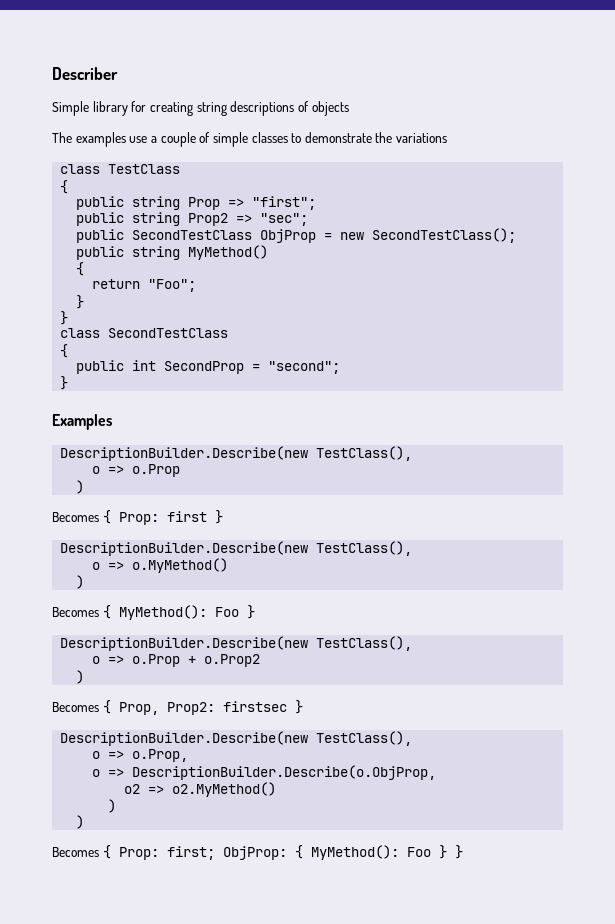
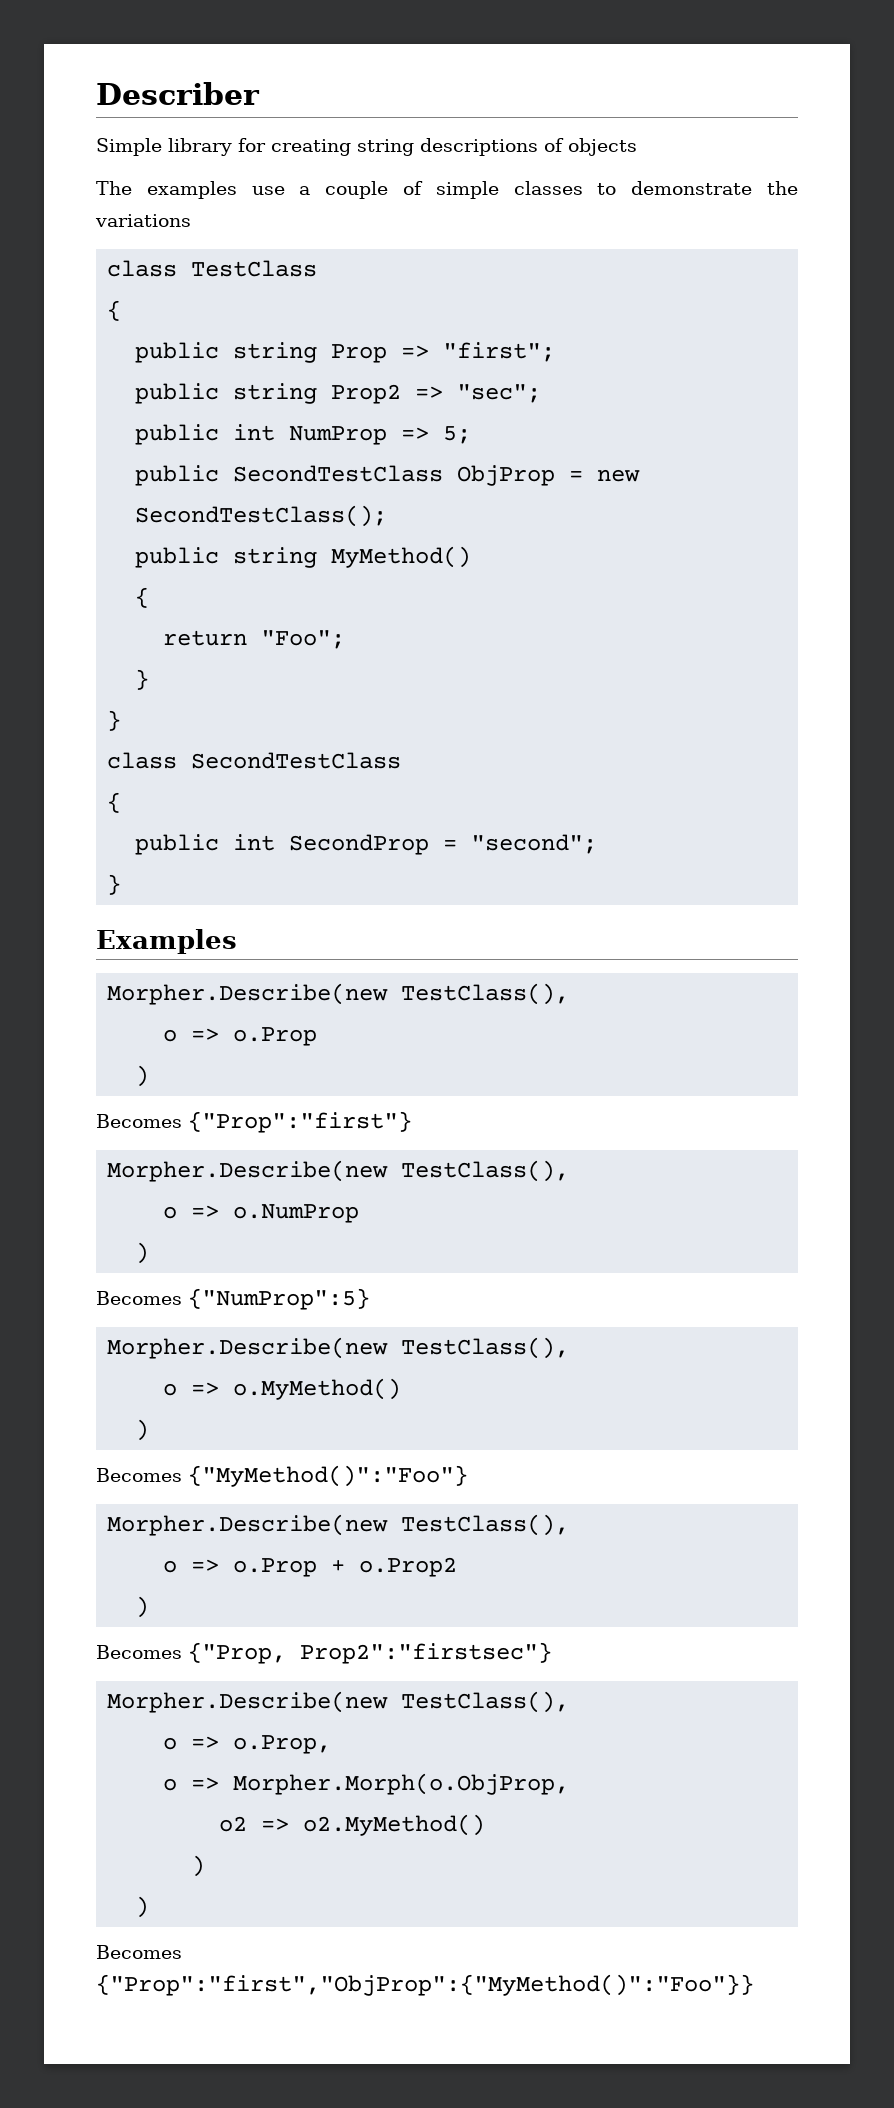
+ public int NumProp => 5;
  Examples
- DescriptionBuilder.Describe(new TestClass(),
+ Morpher.Describe(new TestClass(),
- Becomes { Prop: first }
- DescriptionBuilder.Describe(new TestClass(),
+ Becomes {"Prop":"first"}
+ Morpher.Describe(new TestClass(),
+ o => o.NumProp
+ )
+ Becomes {"NumProp":5}
+ Morpher.Describe(new TestClass(),
- Becomes { MyMethod(): Foo }
- DescriptionBuilder.Describe(new TestClass(),
+ Becomes {"MyMethod()":"Foo"}
+ Morpher.Describe(new TestClass(),
- Becomes { Prop, Prop2: firstsec }
- DescriptionBuilder.Describe(new TestClass(),
+ Becomes {"Prop, Prop2":"firstsec"}
+ Morpher.Describe(new TestClass(),
- o => DescriptionBuilder.Describe(o.ObjProp,
+ o => Morpher.Morph(o.ObjProp,
- Becomes { Prop: first; ObjProp: { MyMethod(): Foo } }
+ Becomes {"Prop":"first","ObjProp":{"MyMethod()":"Foo"}}

